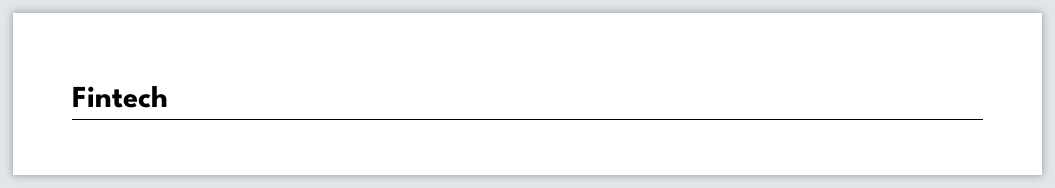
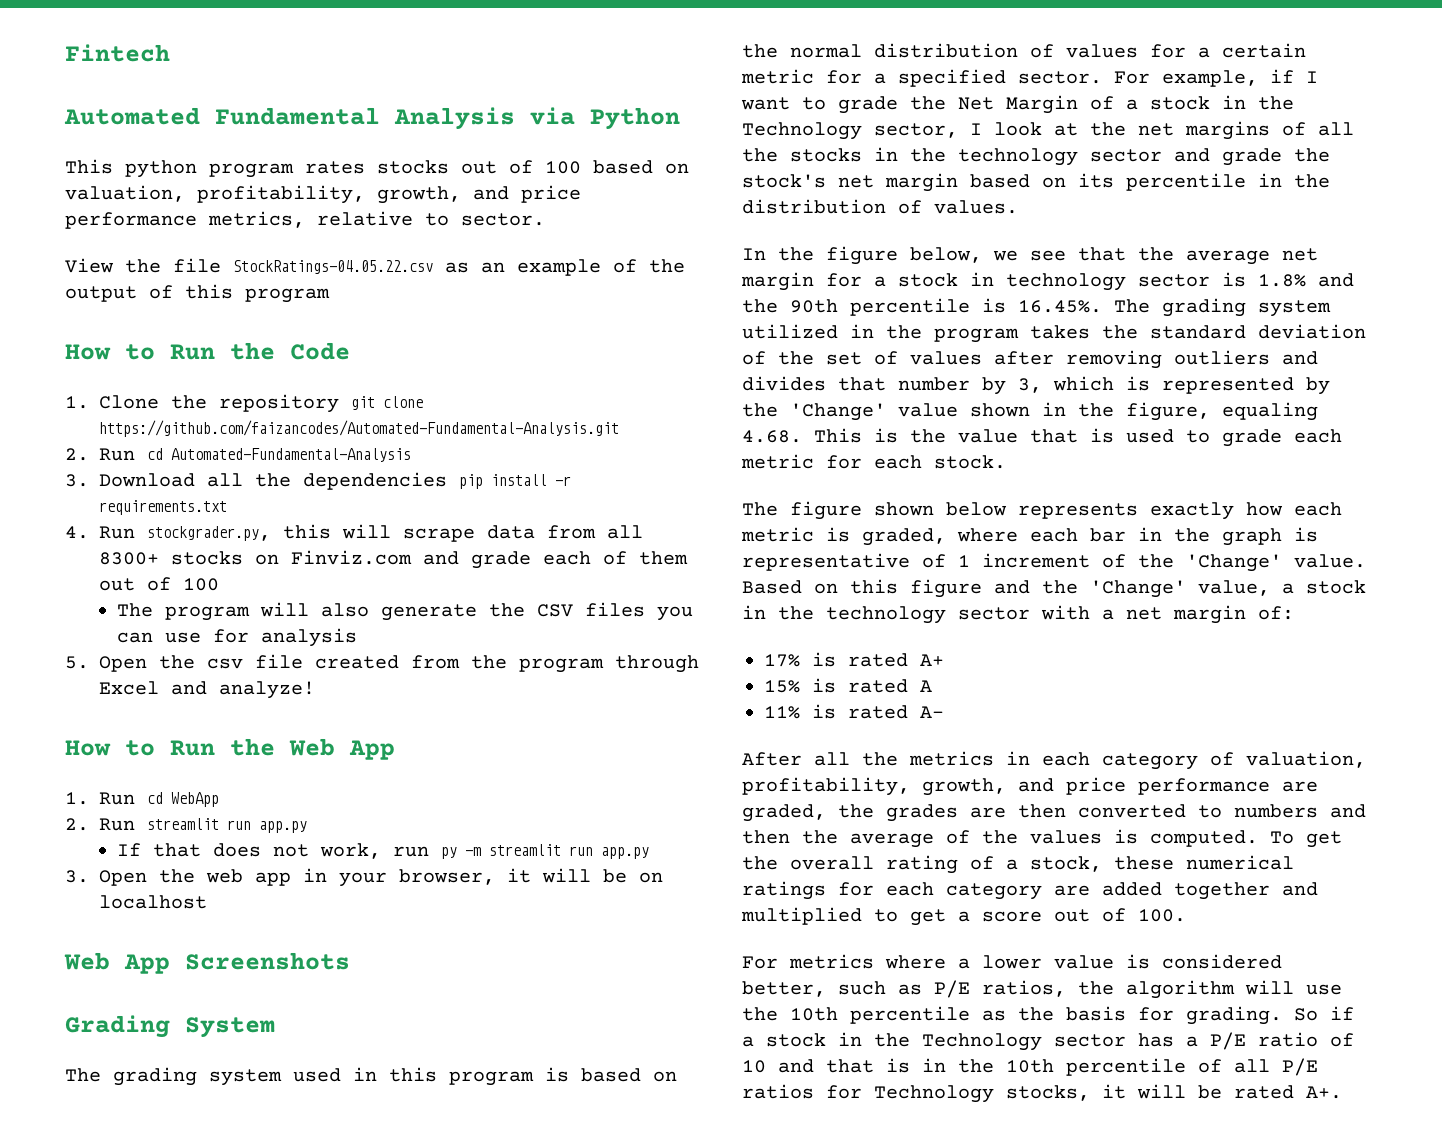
+ Automated Fundamental Analysis via Python
+ This python program rates stocks out of 100 based on valuation, profitability, growth, and price performance metrics, relative to sector.
+ View the file StockRatings-04.05.22.csv as an example of the output of this program
+ How to Run the Code
+ 1. Clone the repository git clone https://github.com/faizancodes/Automated-Fundamental-Analysis.git
+ 2. Run cd Automated-Fundamental-Analysis
+ 3. Download all the dependencies pip install -r requirements.txt
+ 4. Run stockgrader.py, this will scrape data from all 8300+ stocks on Finviz.com and grade each of them out of 100
+ The program will also generate the CSV files you can use for analysis
+ 5. Open the csv file created from the program through Excel and analyze!
+ How to Run the Web App
+ 1. Run cd WebApp
+ 2. Run streamlit run app.py
+ If that does not work, run py -m streamlit run app.py
+ 3. Open the web app in your browser, it will be on localhost
+ Web App Screenshots
+ Grading System
+ The grading system used in this program is based on the normal distribution of values for a certain metric for a specified sector. For example, if I want to grade the Net Margin of a stock in the Technology sector, I look at the net margins of all the stocks in the technology sector and grade the stock's net margin based on its percentile in the distribution of values.
+ In the figure below, we see that the average net margin for a stock in technology sector is 1.8% and the 90th percentile is 16.45%. The grading system utilized in the program takes the standard deviation of the set of values after removing outliers and divides that number by 3, which is represented by the 'Change' value shown in the figure, equaling 4.68. This is the value that is used to grade each metric for each stock.
+ The figure shown below represents exactly how each metric is graded, where each bar in the graph is representative of 1 increment of the 'Change' value. Based on this figure and the 'Change' value, a stock in the technology sector with a net margin of:
+ 17% is rated A+
+ 15% is rated A
+ 11% is rated A-
+ After all the metrics in each category of valuation, profitability, growth, and price performance are graded, the grades are then converted to numbers and then the average of the values is computed. To get the overall rating of a stock, these numerical ratings for each category are added together and multiplied to get a score out of 100.
+ For metrics where a lower value is considered better, such as P/E ratios, the algorithm will use the 10th percentile as the basis for grading. So if a stock in the Technology sector has a P/E ratio of 10 and that is in the 10th percentile of all P/E ratios for Technology stocks, it will be rated A+.

